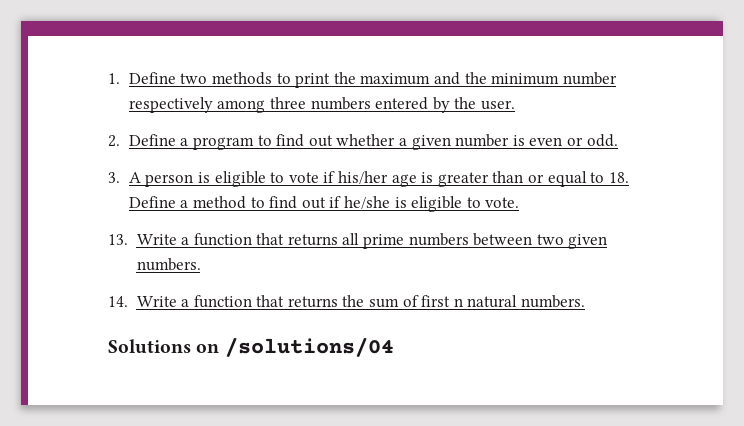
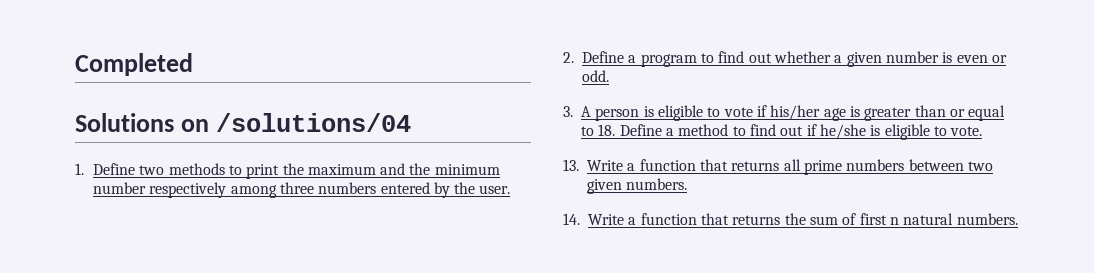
+ Completed
+ Solutions on /solutions/04
- Solutions on /solutions/04

